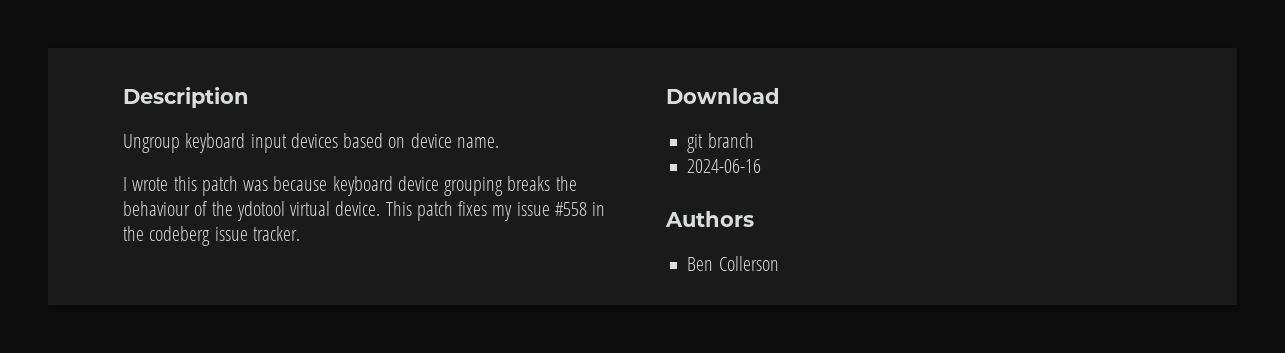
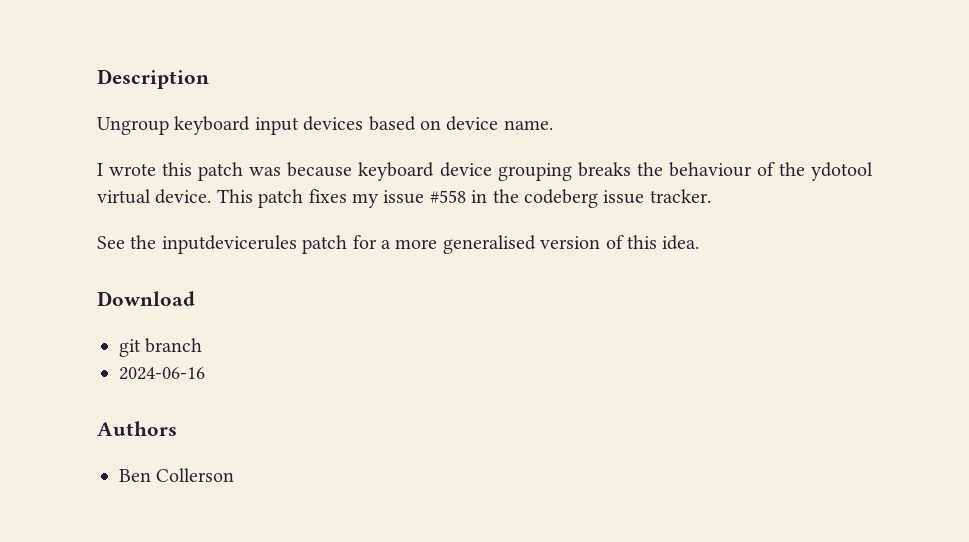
+ See the inputdevicerules patch for a more generalised version of this idea.

